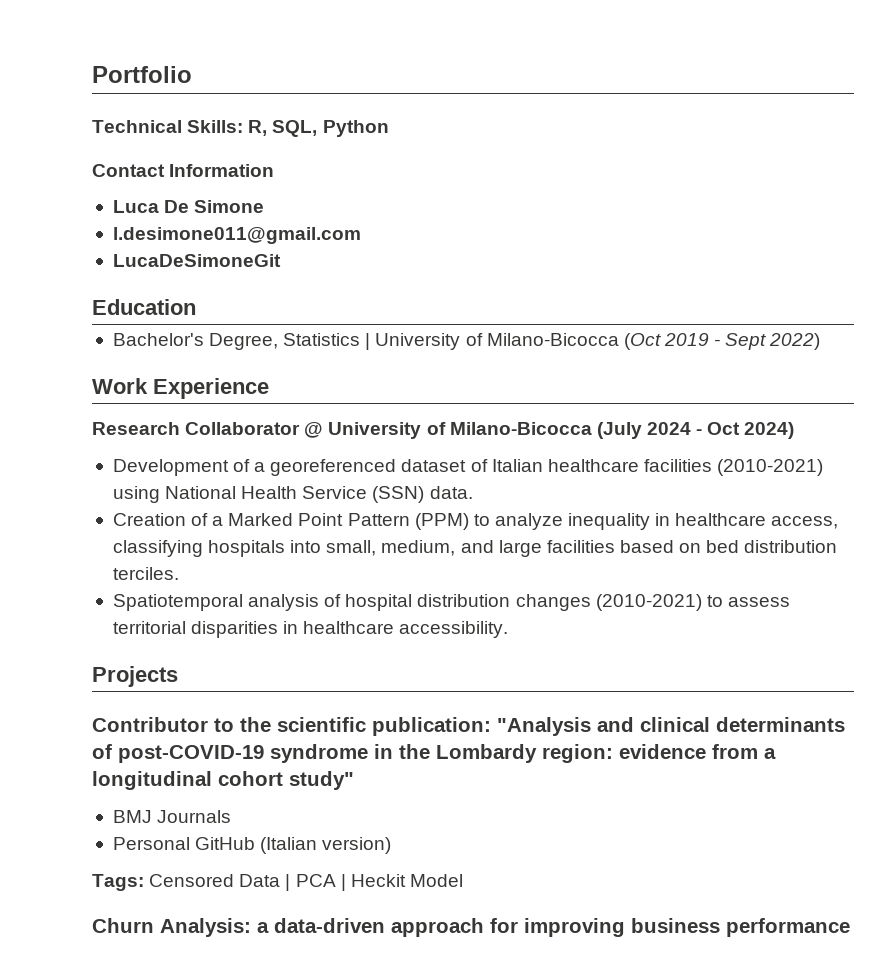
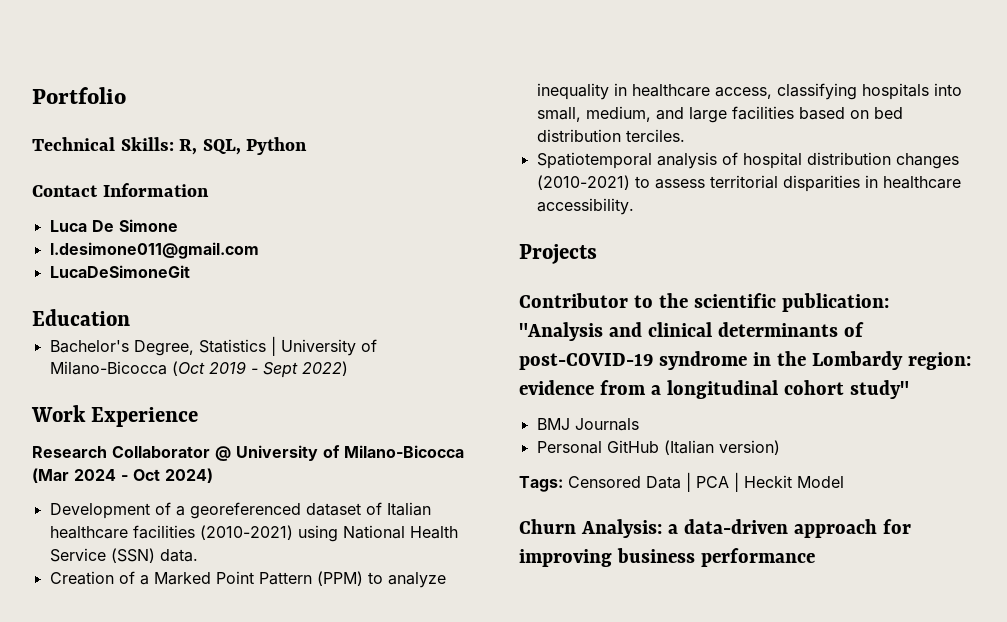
- Research Collaborator @ University of Milano-Bicocca (July 2024 - Oct 2024)
+ Research Collaborator @ University of Milano-Bicocca (Mar 2024 - Oct 2024)

